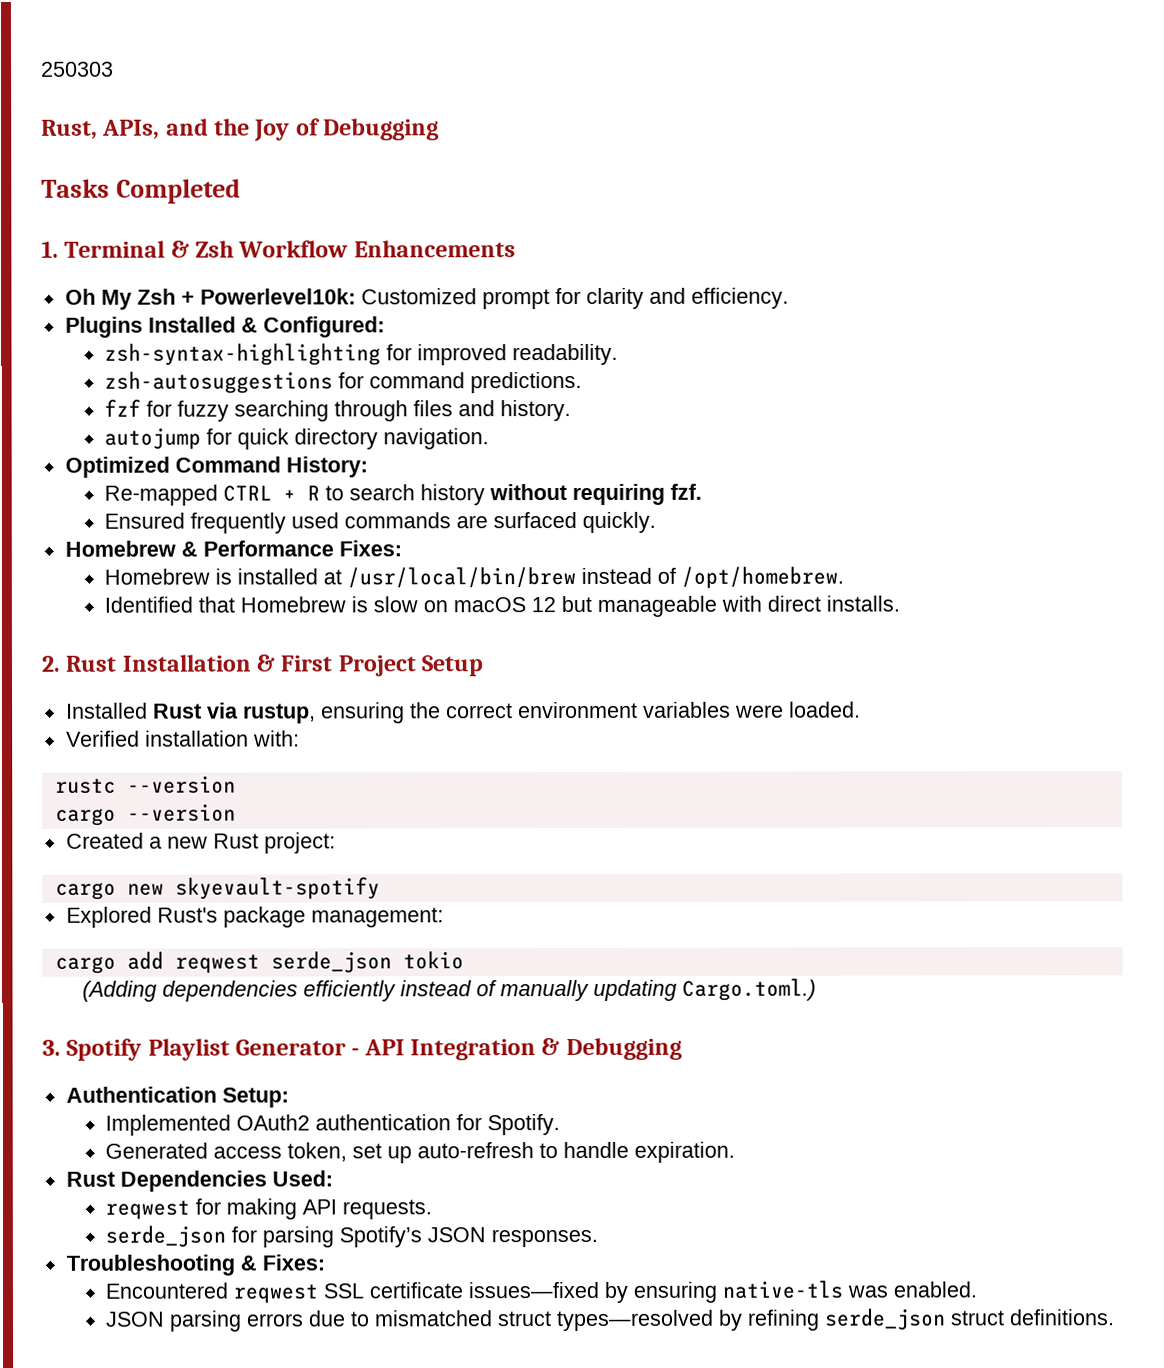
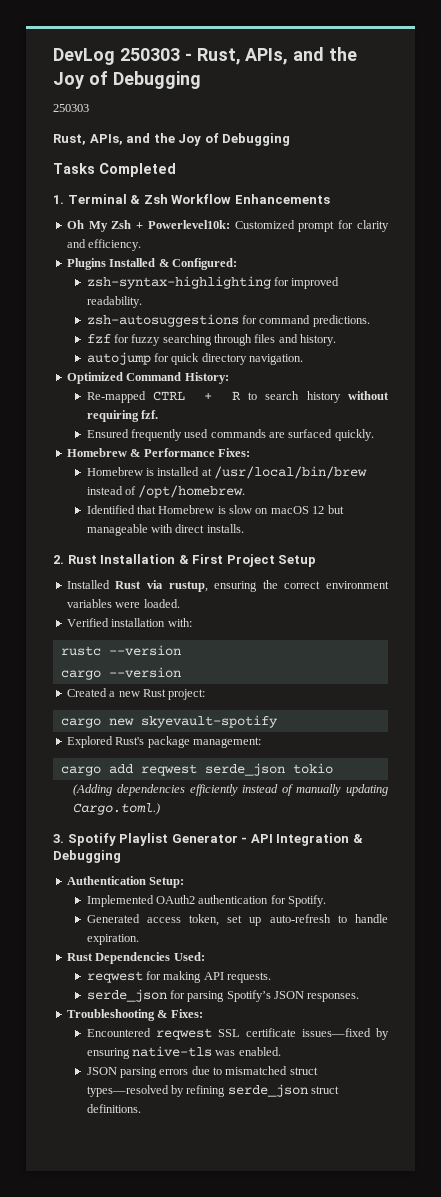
+ DevLog 250303 - Rust, APIs, and the Joy of Debugging

